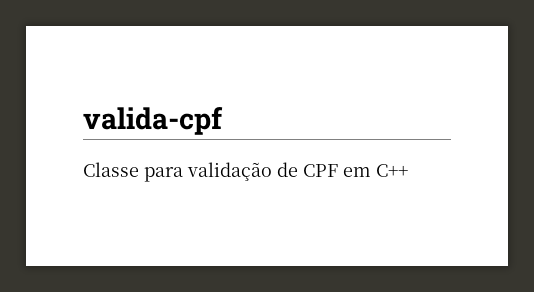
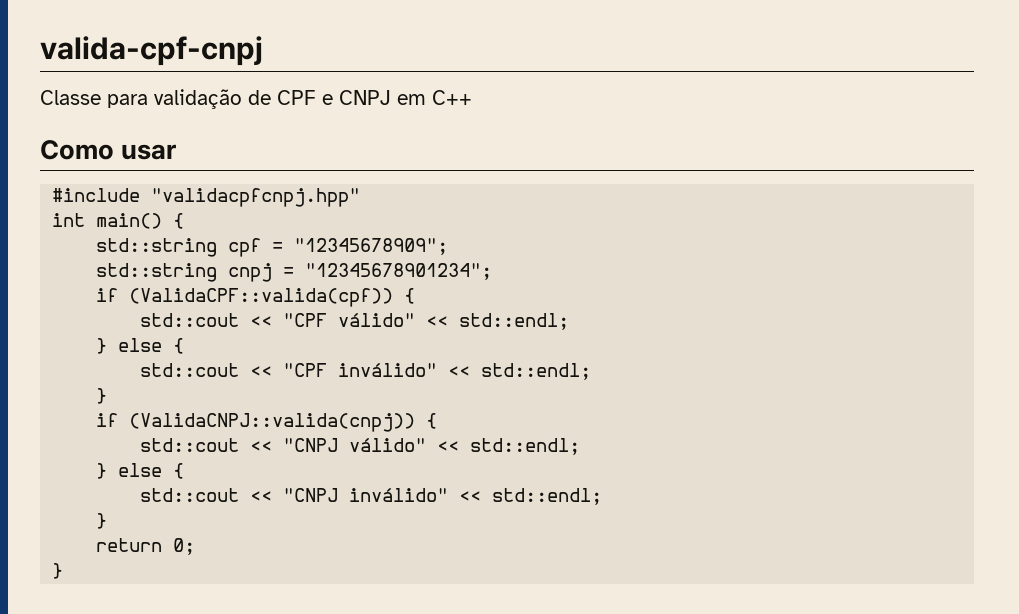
- valida-cpf
+ valida-cpf-cnpj
- Classe para validação de CPF em C++
+ Classe para validação de CPF e CNPJ em C++
+ Como usar
+ #include "validacpfcnpj.hpp"
+ int main() {
+ std::string cpf = "12345678909";
+ std::string cnpj = "12345678901234";
+ if (ValidaCPF::valida(cpf)) {
+ std::cout << "CPF válido" << std::endl;
+ } else {
+ std::cout << "CPF inválido" << std::endl;
+ }
+ if (ValidaCNPJ::valida(cnpj)) {
+ std::cout << "CNPJ válido" << std::endl;
+ } else {
+ std::cout << "CNPJ inválido" << std::endl;
+ }
+ return 0;
+ }

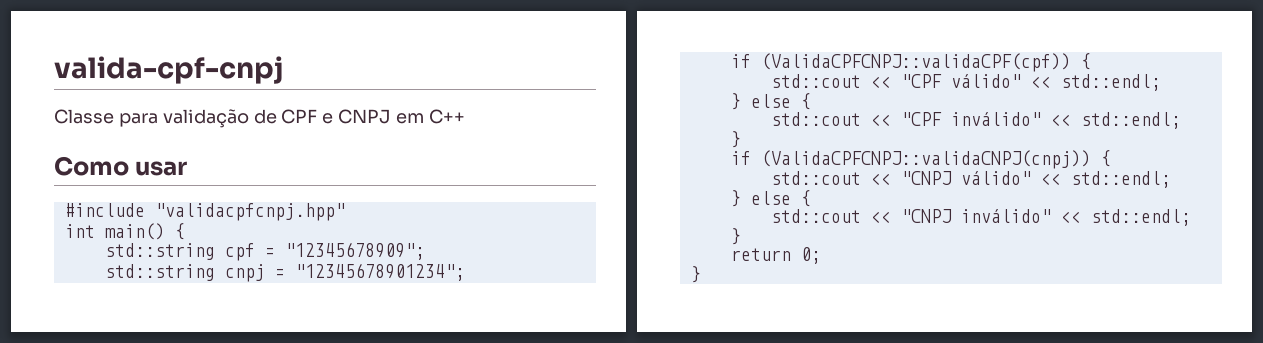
- if (ValidaCPF::valida(cpf)) {
+ if (ValidaCPFCNPJ::validaCPF(cpf)) {
- if (ValidaCNPJ::valida(cnpj)) {
+ if (ValidaCPFCNPJ::validaCNPJ(cnpj)) {

